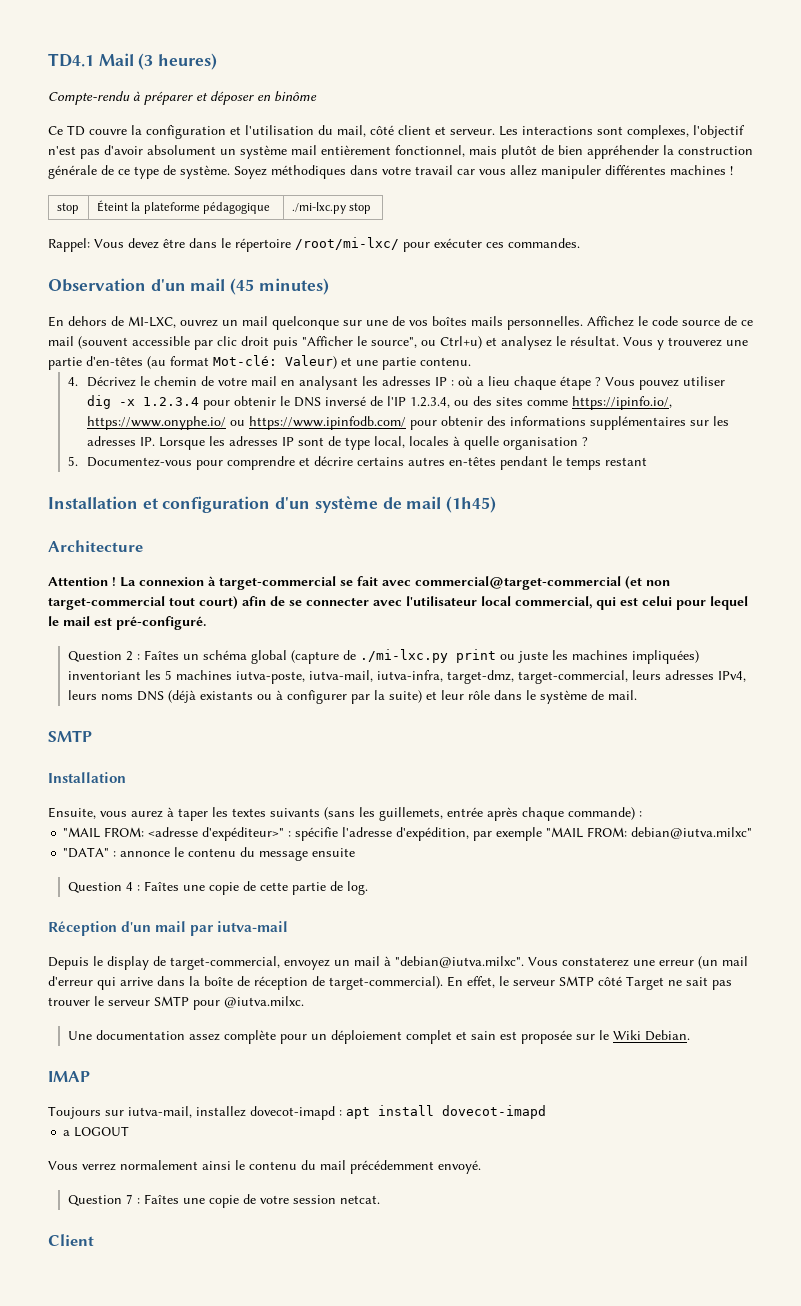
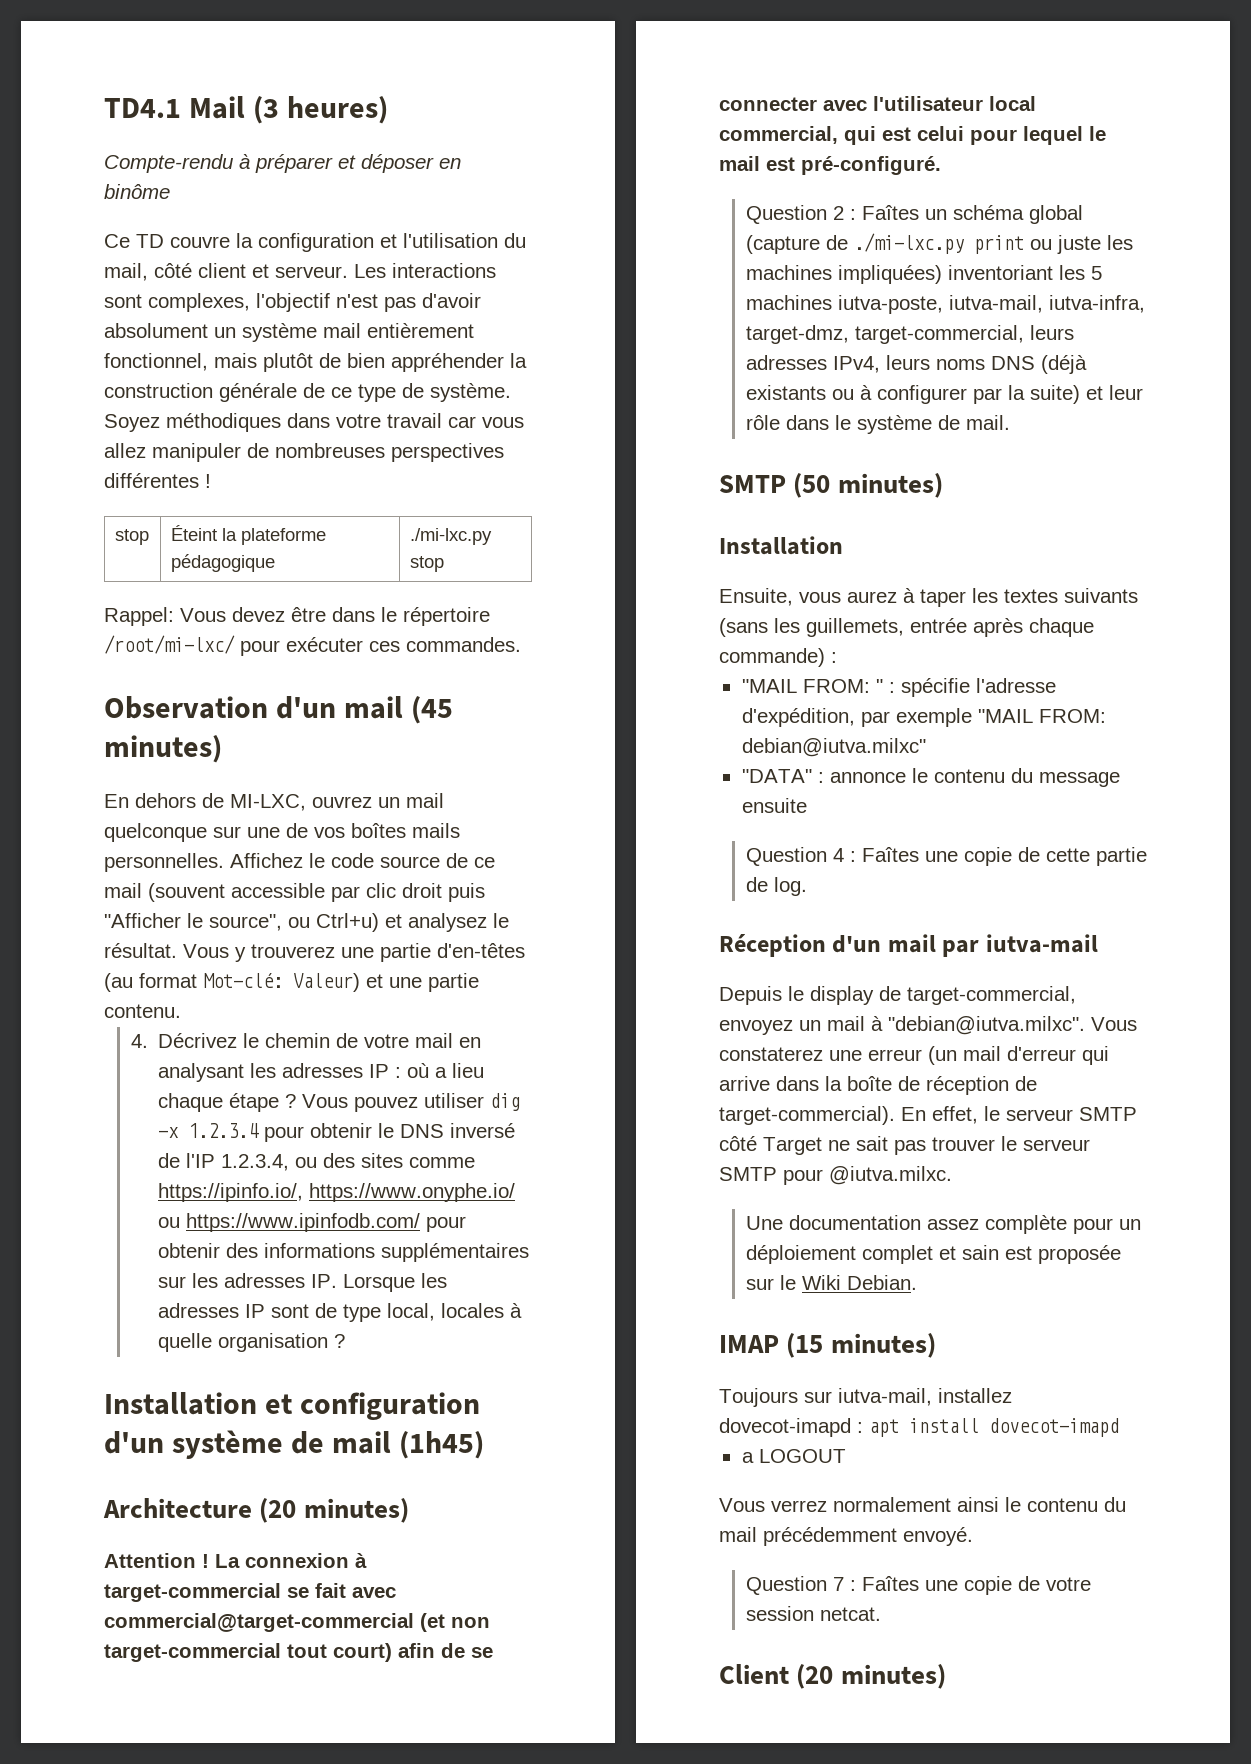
- Soyez méthodiques dans votre travail car vous allez manipuler différentes machines !
+ Soyez méthodiques dans votre travail car vous allez manipuler de nombreuses perspectives différentes !
- 5. Documentez-vous pour comprendre et décrire certains autres en-têtes pendant le temps restant
- Architecture
+ Architecture (20 minutes)
  Question 2 : Faîtes un schéma global (capture de ./mi-lxc.py print ou juste les machines impliquées) inventoriant les 5 machines iutva-poste, iutva-mail, iutva-infra, target-dmz, target-commercial, leurs adresses IPv4, leurs noms DNS (déjà existants ou à configurer par la suite) et leur rôle dans le système de mail.
- SMTP
+ SMTP (50 minutes)
- "MAIL FROM: <adresse d'expéditeur>" : spécifie l'adresse d'expédition, par exemple "MAIL FROM: debian@iutva.milxc"
+ "MAIL FROM: " : spécifie l'adresse d'expédition, par exemple "MAIL FROM: debian@iutva.milxc"
- IMAP
+ IMAP (15 minutes)
- Client
+ Client (20 minutes)

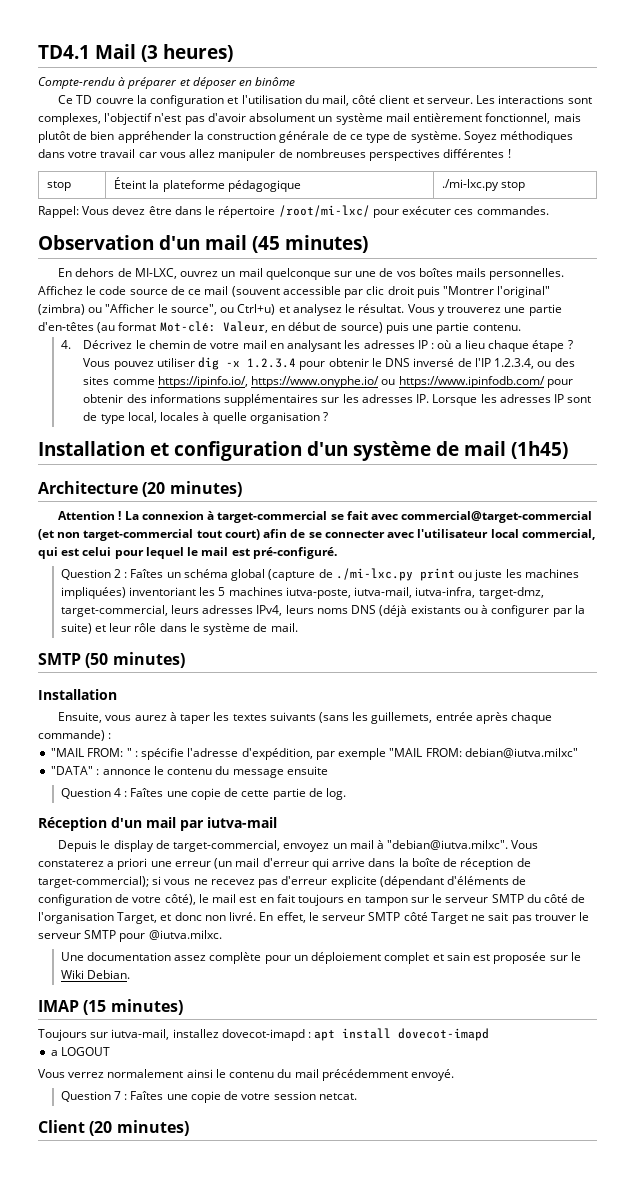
- Affichez le code source de ce mail (souvent accessible par clic droit puis "Afficher le source", ou Ctrl+u) et analysez le résultat.
+ Affichez le code source de ce mail (souvent accessible par clic droit puis "Montrer l'original" (zimbra) ou "Afficher le source", ou Ctrl+u) et analysez le résultat.
- Vous y trouverez une partie d'en-têtes (au format Mot-clé: Valeur) et une partie contenu.
+ Vous y trouverez une partie d'en-têtes (au format Mot-clé: Valeur, en début de source) puis une partie contenu.
- Depuis le display de target-commercial, envoyez un mail à "debian@iutva.milxc". Vous constaterez une erreur (un mail d'erreur qui arrive dans la boîte de réception de target-commercial).
+ Depuis le display de target-commercial, envoyez un mail à "debian@iutva.milxc". Vous constaterez a priori une erreur (un mail d'erreur qui arrive dans la boîte de réception de target-commercial); si vous ne recevez pas d'erreur explicite (dépendant d'éléments de configuration de votre côté), le mail est en fait toujours en tampon sur le serveur SMTP du côté de l'organisation Target, et donc non livré.

